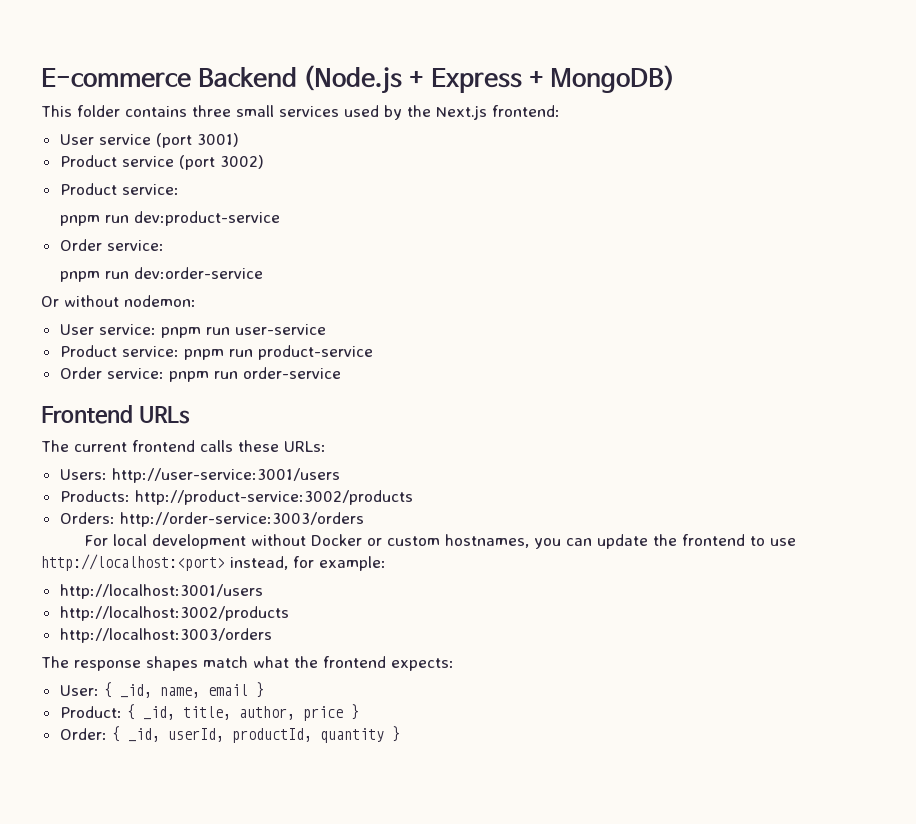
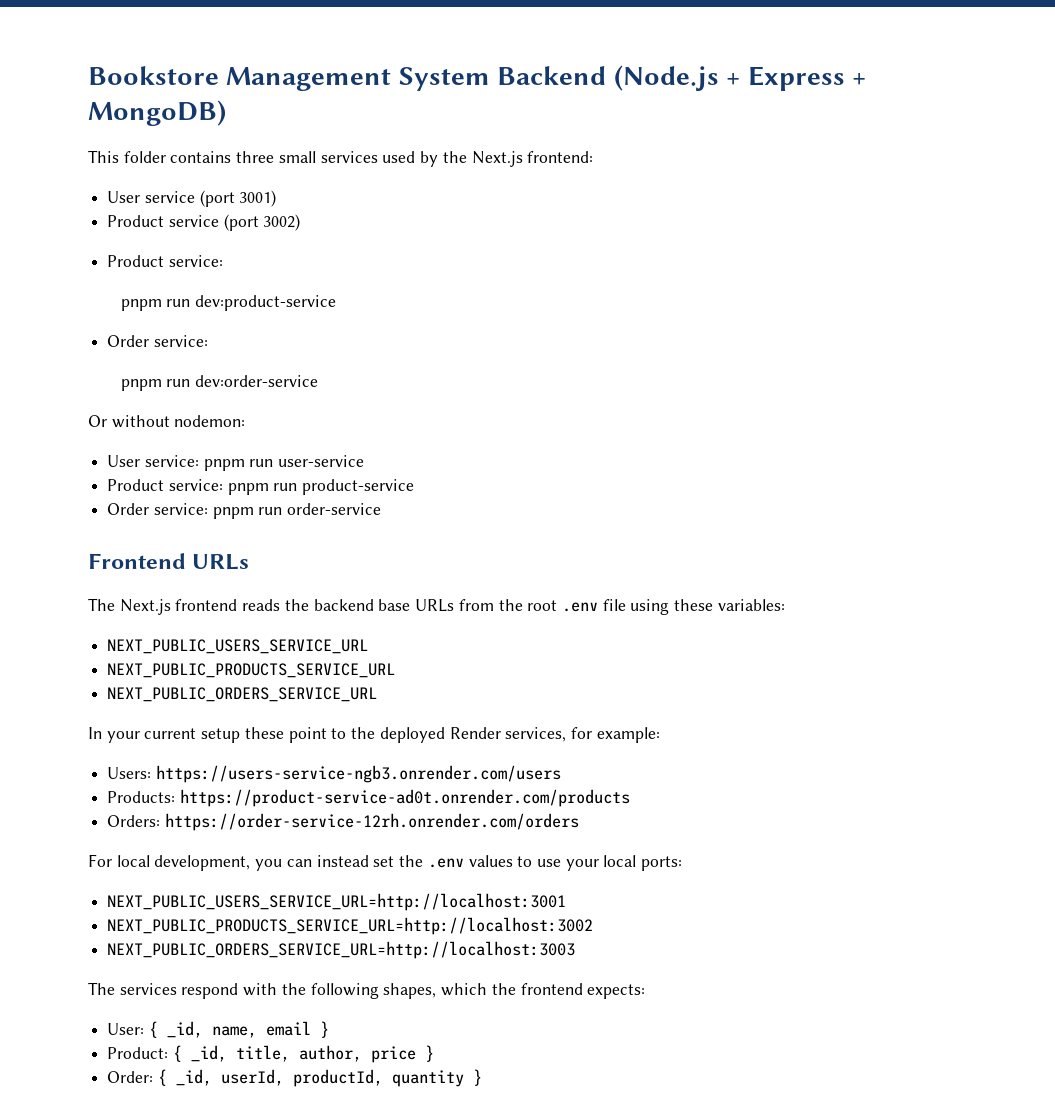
- E-commerce Backend (Node.js + Express + MongoDB)
+ Bookstore Management System Backend (Node.js + Express + MongoDB)
- The current frontend calls these URLs:
+ The Next.js frontend reads the backend base URLs from the root .env file using these variables:
+ NEXT_PUBLIC_USERS_SERVICE_URL
+ NEXT_PUBLIC_PRODUCTS_SERVICE_URL
+ NEXT_PUBLIC_ORDERS_SERVICE_URL
+ In your current setup these point to the deployed Render services, for example:
- Users: http://user-service:3001/users
+ Users: https://users-service-ngb3.onrender.com/users
- Products: http://product-service:3002/products
+ Products: https://product-service-ad0t.onrender.com/products
- Orders: http://order-service:3003/orders
+ Orders: https://order-service-12rh.onrender.com/orders
- For local development without Docker or custom hostnames, you can update the frontend to use http://localhost:<port> instead, for example:
- http://localhost:3001/users
- http://localhost:3002/products
- http://localhost:3003/orders
- The response shapes match what the frontend expects:
+ For local development, you can instead set the .env values to use your local ports:
+ NEXT_PUBLIC_USERS_SERVICE_URL=http://localhost:3001
+ NEXT_PUBLIC_PRODUCTS_SERVICE_URL=http://localhost:3002
+ NEXT_PUBLIC_ORDERS_SERVICE_URL=http://localhost:3003
+ The services respond with the following shapes, which the frontend expects:

